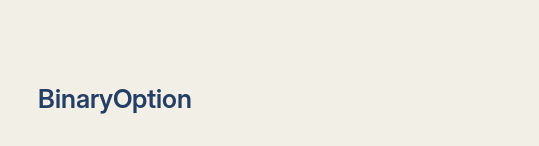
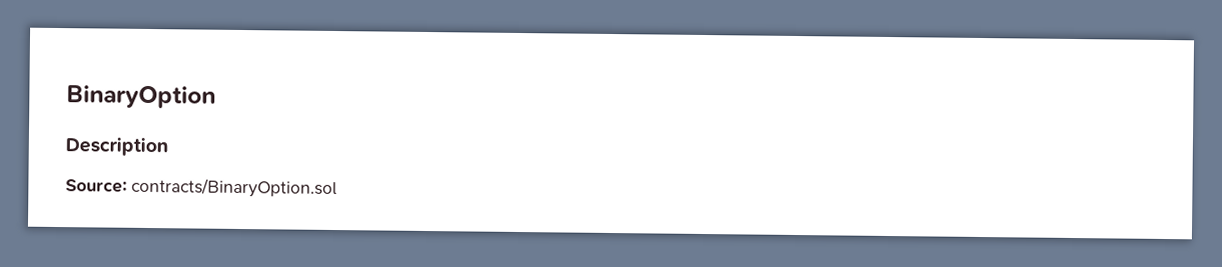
+ Description
+ Source: contracts/BinaryOption.sol

